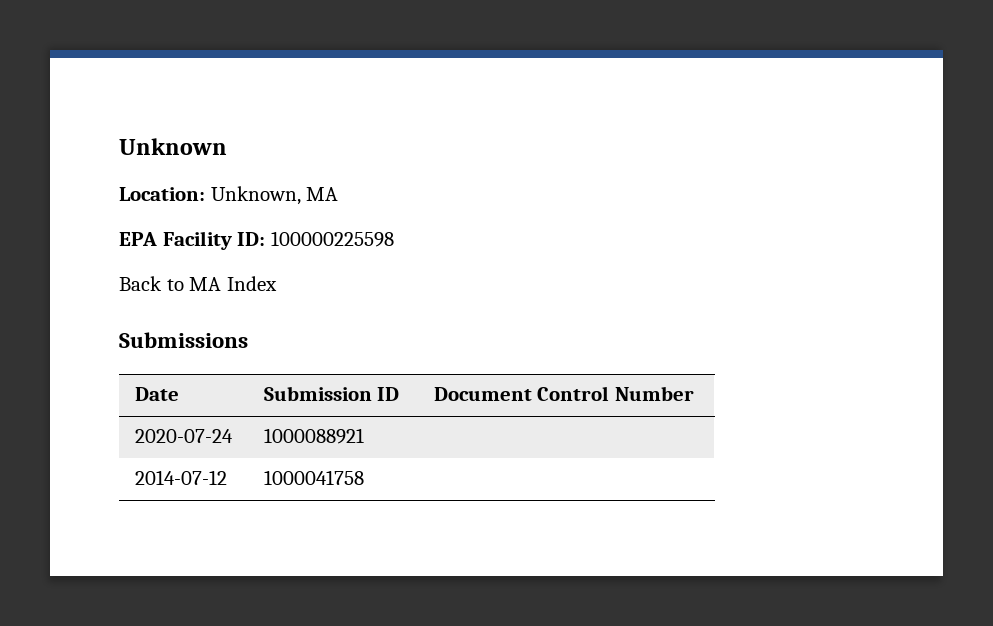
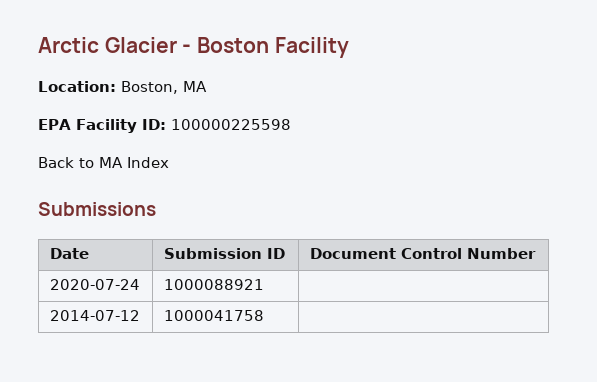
- Unknown
+ Arctic Glacier - Boston Facility
- Location: Unknown, MA
+ Location: Boston, MA

